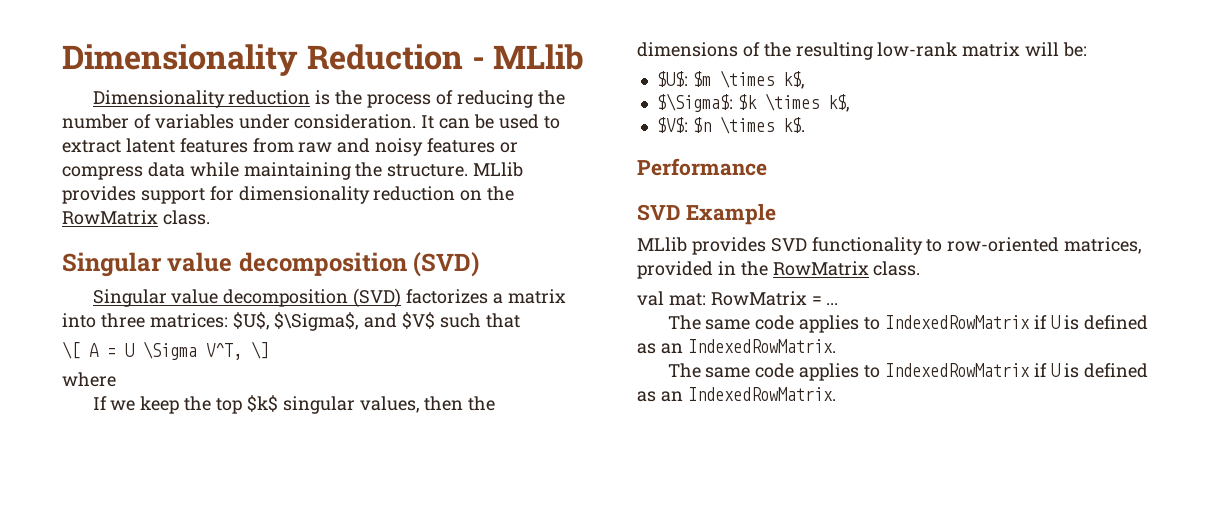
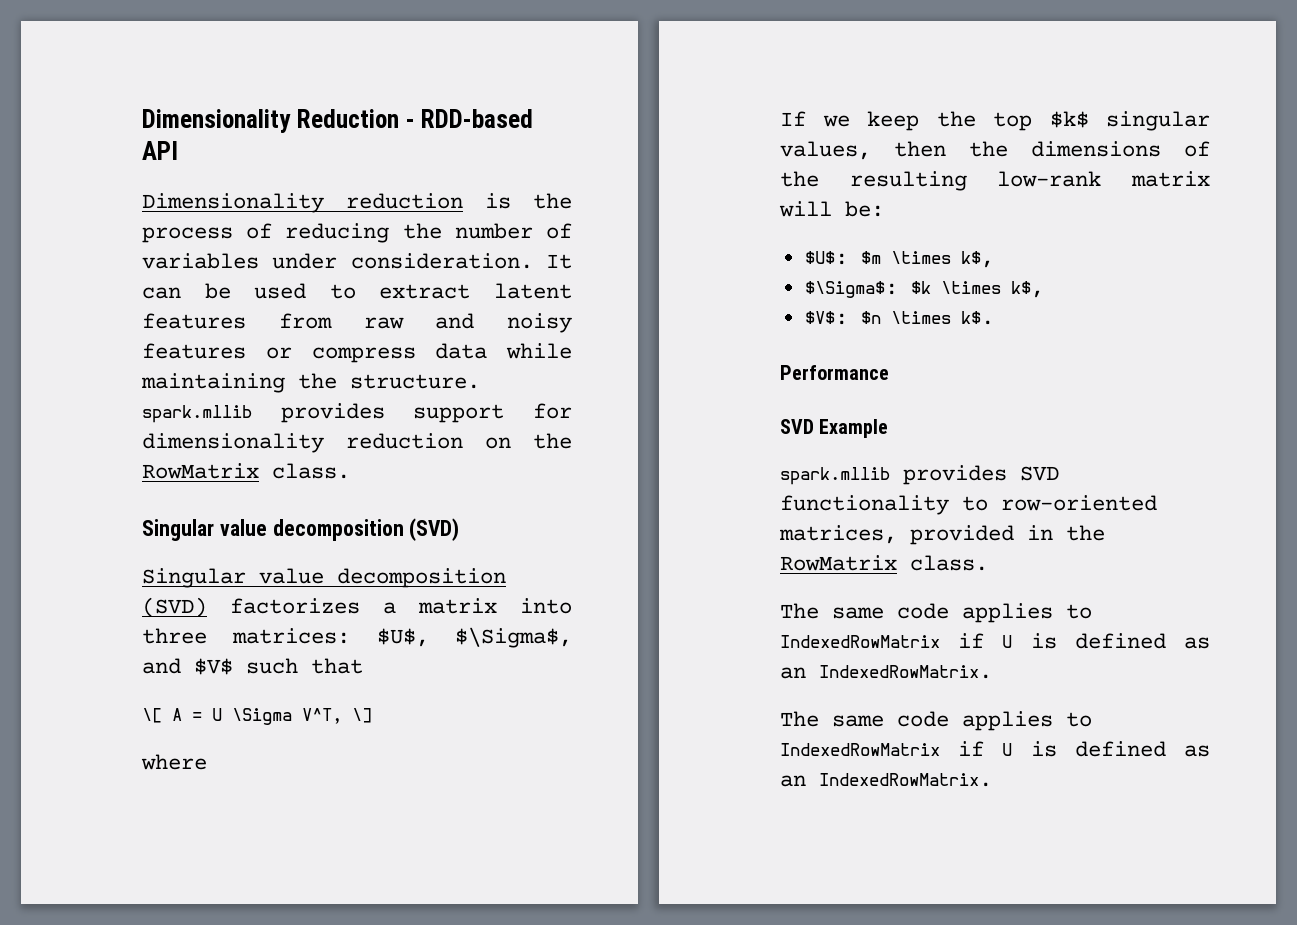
- Dimensionality Reduction - MLlib
+ Dimensionality Reduction - RDD-based API
- It can be used to extract latent features from raw and noisy features or compress data while maintaining the structure. MLlib provides support for dimensionality reduction on the RowMatrix class.
+ It can be used to extract latent features from raw and noisy features or compress data while maintaining the structure. spark.mllib provides support for dimensionality reduction on the RowMatrix class.
- MLlib provides SVD functionality to row-oriented matrices, provided in the RowMatrix class.
+ spark.mllib provides SVD functionality to row-oriented matrices, provided in the RowMatrix class.
- val mat: RowMatrix = ...

